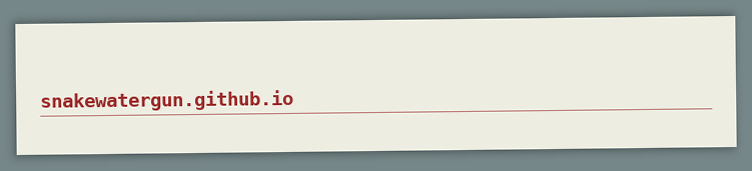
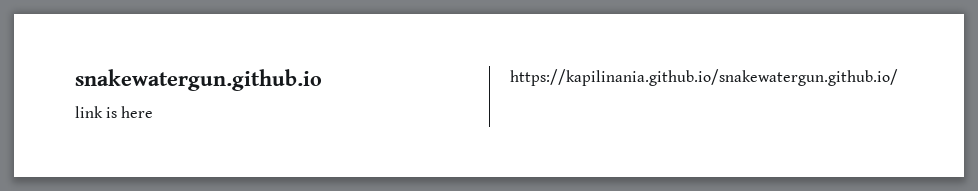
+ link is here https://kapilinania.github.io/snakewatergun.github.io/

